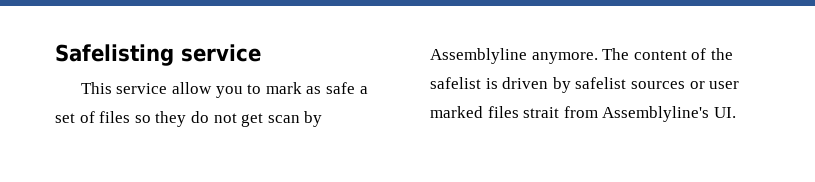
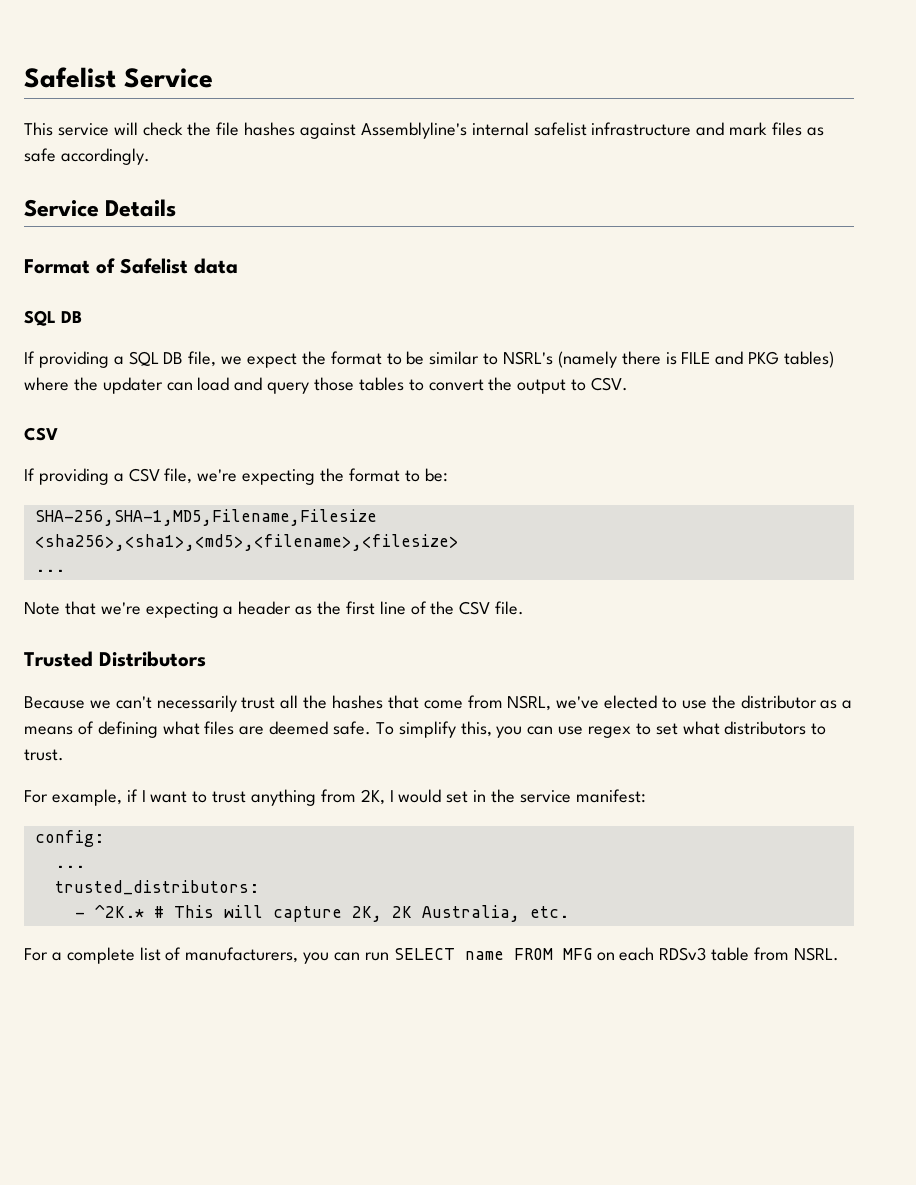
- Safelisting service
+ Safelist Service
- This service allow you to mark as safe a set of files so they do not get scan by Assemblyline anymore. The content of the safelist is driven by safelist sources or user marked files strait from Assemblyline's UI.
+ This service will check the file hashes against Assemblyline's internal safelist infrastructure and mark files as safe accordingly.
+ Service Details
+ Format of Safelist data
+ SQL DB
+ If providing a SQL DB file, we expect the format to be similar to NSRL's (namely there is FILE and PKG tables) where the updater can load and query those tables to convert the output to CSV.
+ CSV
+ If providing a CSV file, we're expecting the format to be:
+ SHA-256,SHA-1,MD5,Filename,Filesize
+ <sha256>,<sha1>,<md5>,<filename>,<filesize>
+ ...
+ Note that we're expecting a header as the first line of the CSV file.
+ Trusted Distributors
+ Because we can't necessarily trust all the hashes that come from NSRL, we've elected to use the distributor as a means of defining what files are deemed safe. To simplify this, you can use regex to set what distributors to trust.
+ For example, if I want to trust anything from 2K, I would set in the service manifest:
+ config:
+ ...
+ trusted_distributors:
+ - ^2K.* # This will capture 2K, 2K Australia, etc.
+ For a complete list of manufacturers, you can run SELECT name FROM MFG on each RDSv3 table from NSRL.

